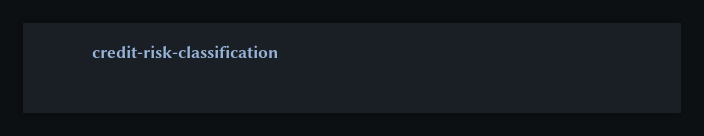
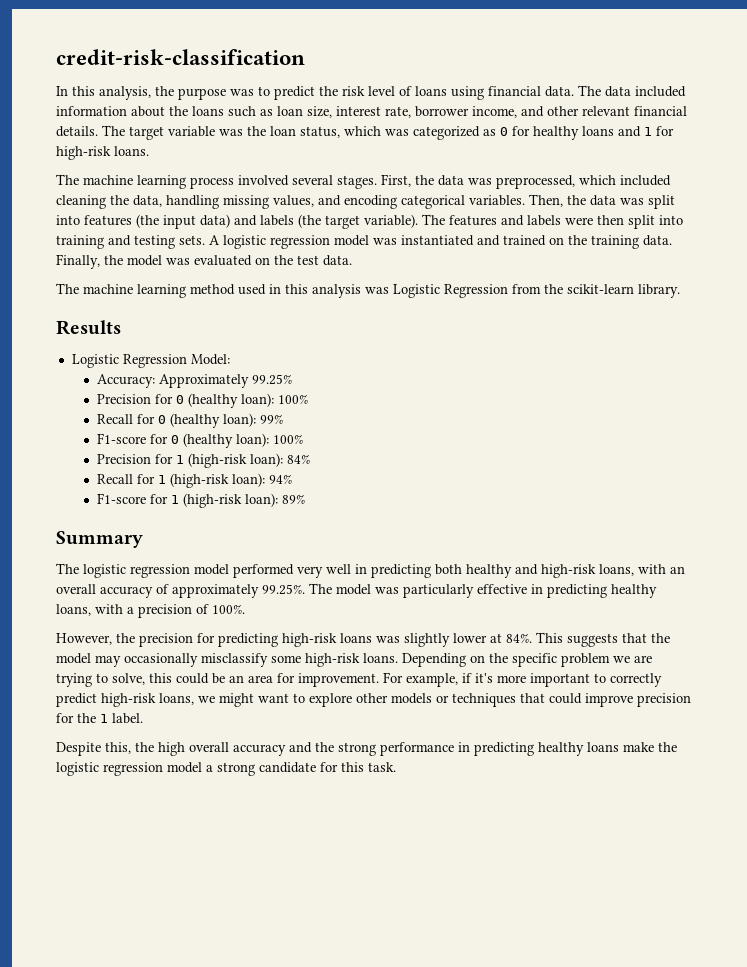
+ In this analysis, the purpose was to predict the risk level of loans using financial data. The data included information about the loans such as loan size, interest rate, borrower income, and other relevant financial details. The target variable was the loan status, which was categorized as 0 for healthy loans and 1 for high-risk loans.
+ The machine learning process involved several stages. First, the data was preprocessed, which included cleaning the data, handling missing values, and encoding categorical variables. Then, the data was split into features (the input data) and labels (the target variable). The features and labels were then split into training and testing sets. A logistic regression model was instantiated and trained on the training data. Finally, the model was evaluated on the test data.
+ The machine learning method used in this analysis was Logistic Regression from the scikit-learn library.
+ Results
+ Logistic Regression Model:
+ Accuracy: Approximately 99.25%
+ Precision for 0 (healthy loan): 100%
+ Recall for 0 (healthy loan): 99%
+ F1-score for 0 (healthy loan): 100%
+ Precision for 1 (high-risk loan): 84%
+ Recall for 1 (high-risk loan): 94%
+ F1-score for 1 (high-risk loan): 89%
+ Summary
+ The logistic regression model performed very well in predicting both healthy and high-risk loans, with an overall accuracy of approximately 99.25%. The model was particularly effective in predicting healthy loans, with a precision of 100%.
+ However, the precision for predicting high-risk loans was slightly lower at 84%. This suggests that the model may occasionally misclassify some high-risk loans. Depending on the specific problem we are trying to solve, this could be an area for improvement. For example, if it's more important to correctly predict high-risk loans, we might want to explore other models or techniques that could improve precision for the 1 label.
+ Despite this, the high overall accuracy and the strong performance in predicting healthy loans make the logistic regression model a strong candidate for this task.

